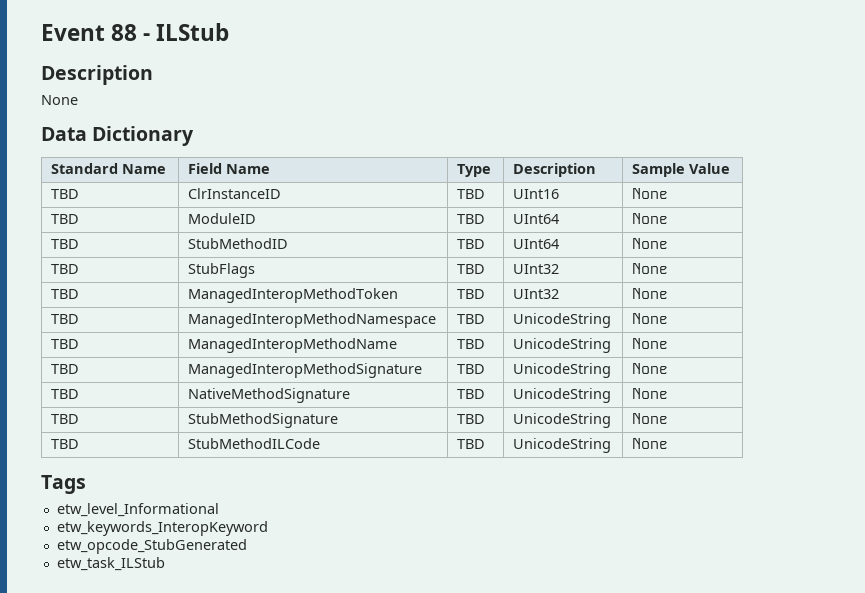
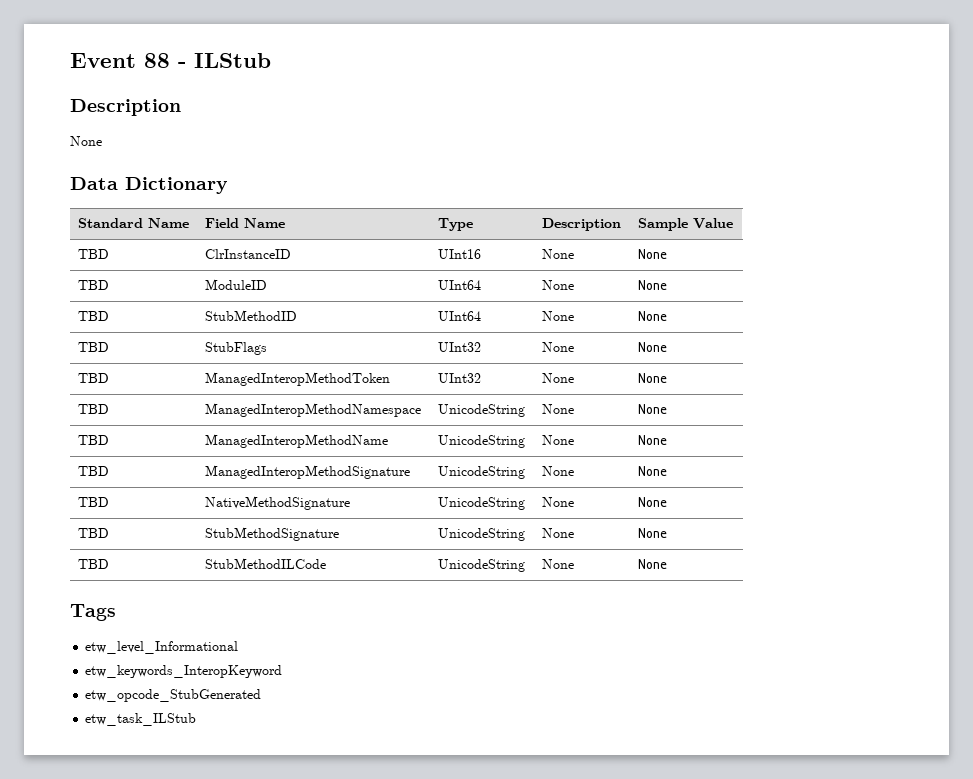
- TBD | ClrInstanceID | TBD | UInt16 | None
+ TBD | ClrInstanceID | UInt16 | None | None
- TBD | ModuleID | TBD | UInt64 | None
+ TBD | ModuleID | UInt64 | None | None
- TBD | StubMethodID | TBD | UInt64 | None
+ TBD | StubMethodID | UInt64 | None | None
- TBD | StubFlags | TBD | UInt32 | None
+ TBD | StubFlags | UInt32 | None | None
- TBD | ManagedInteropMethodToken | TBD | UInt32 | None
+ TBD | ManagedInteropMethodToken | UInt32 | None | None
- TBD | ManagedInteropMethodNamespace | TBD | UnicodeString | None
+ TBD | ManagedInteropMethodNamespace | UnicodeString | None | None
- TBD | ManagedInteropMethodName | TBD | UnicodeString | None
+ TBD | ManagedInteropMethodName | UnicodeString | None | None
- TBD | ManagedInteropMethodSignature | TBD | UnicodeString | None
+ TBD | ManagedInteropMethodSignature | UnicodeString | None | None
- TBD | NativeMethodSignature | TBD | UnicodeString | None
+ TBD | NativeMethodSignature | UnicodeString | None | None
- TBD | StubMethodSignature | TBD | UnicodeString | None
+ TBD | StubMethodSignature | UnicodeString | None | None
- TBD | StubMethodILCode | TBD | UnicodeString | None
+ TBD | StubMethodILCode | UnicodeString | None | None

